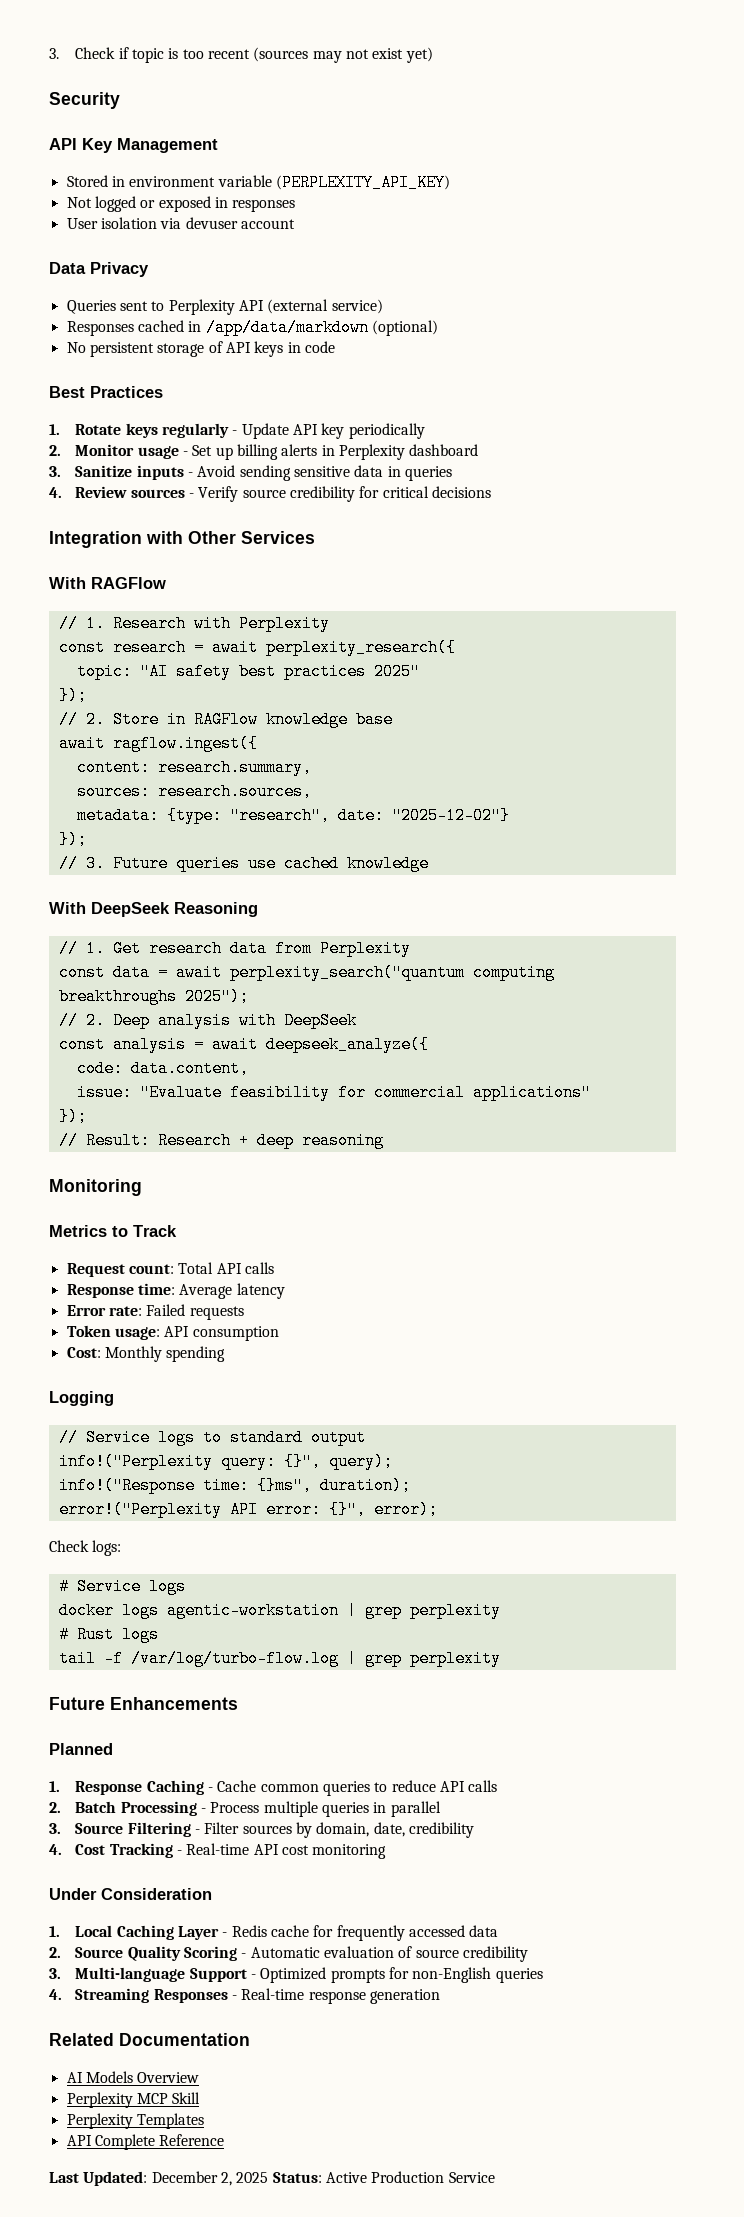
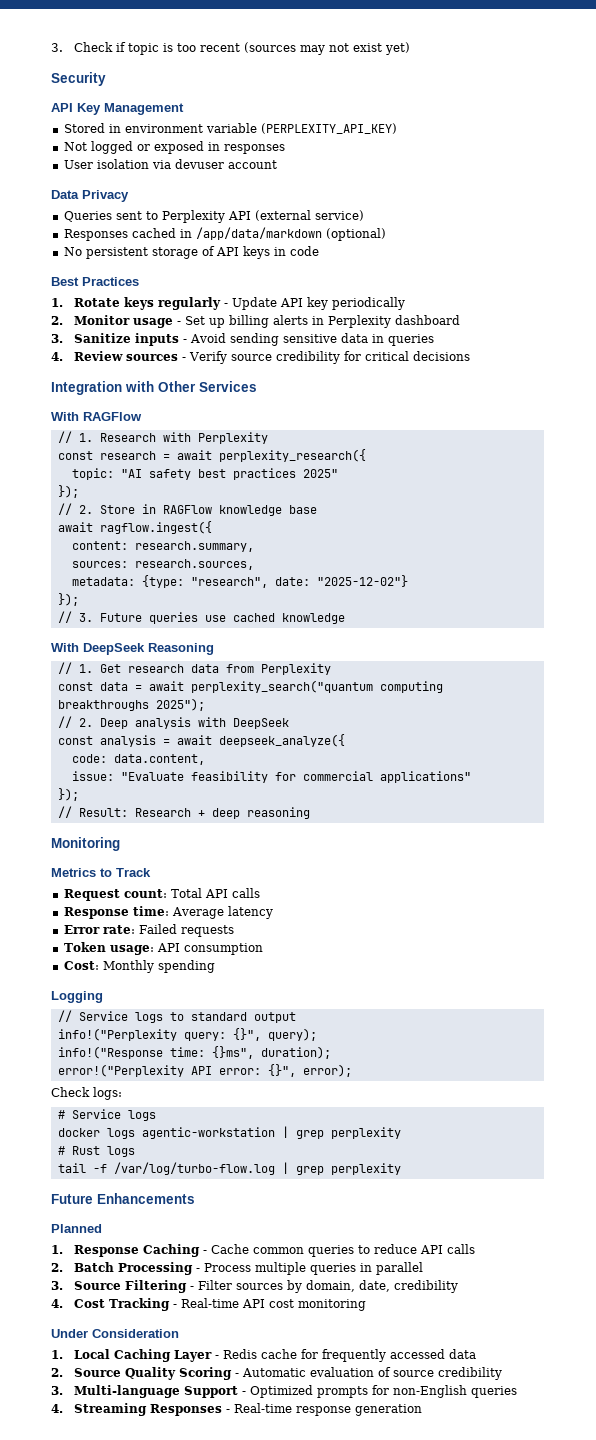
- Related Documentation
- AI Models Overview
- Perplexity MCP Skill
- Perplexity Templates
- API Complete Reference
- Last Updated: December 2, 2025 Status: Active Production Service

